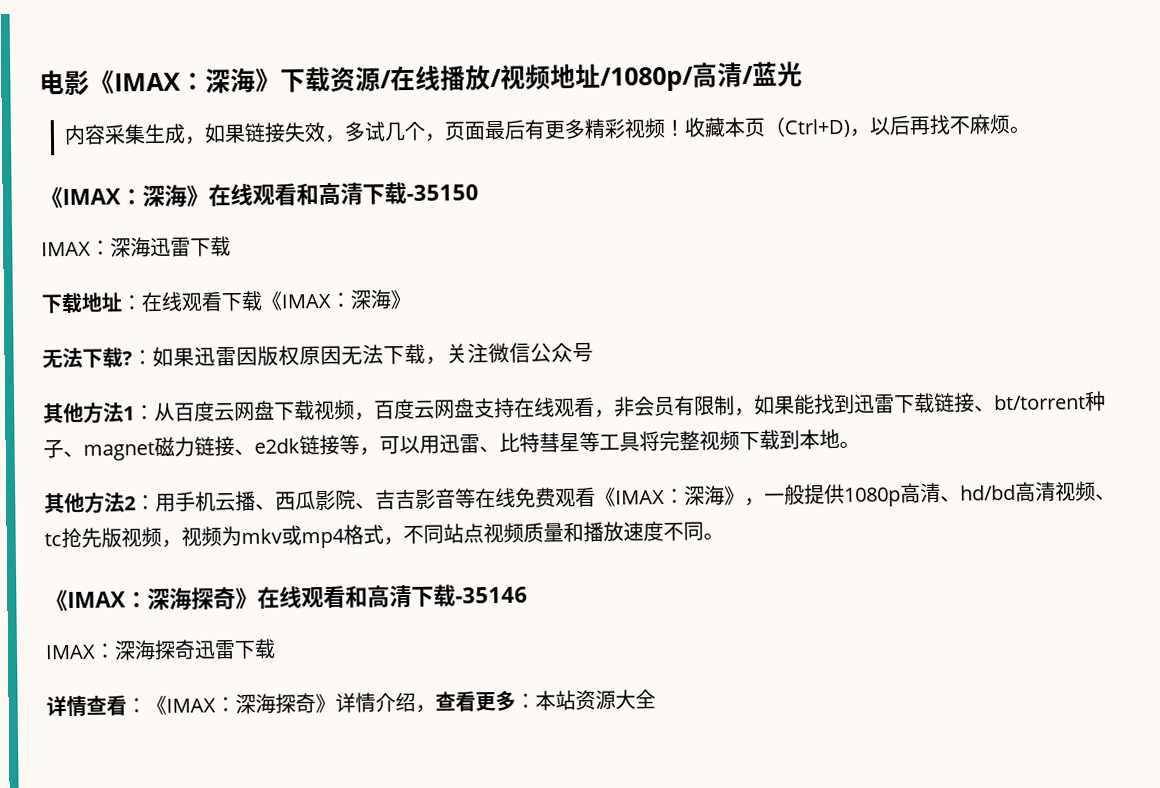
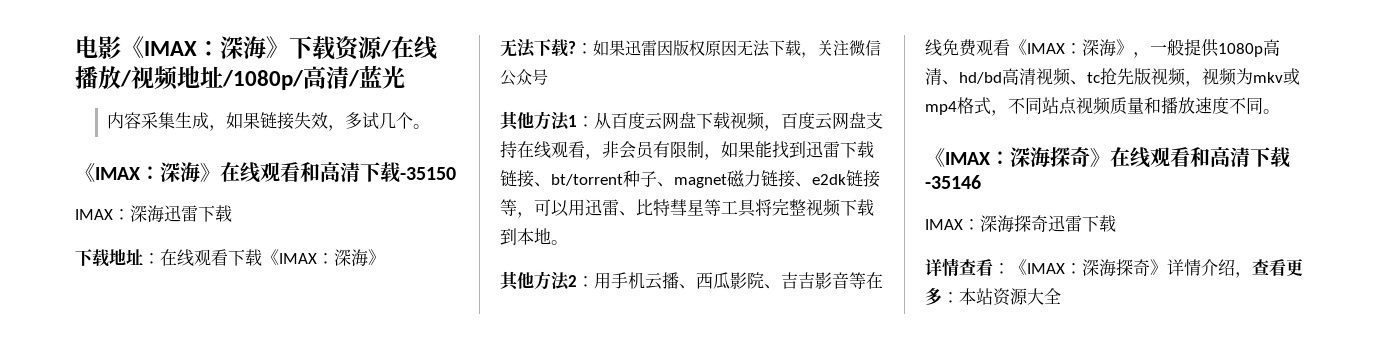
- 内容采集生成，如果链接失效，多试几个，页面最后有更多精彩视频！收藏本页（Ctrl+D)，以后再找不麻烦。
+ 内容采集生成，如果链接失效，多试几个。

